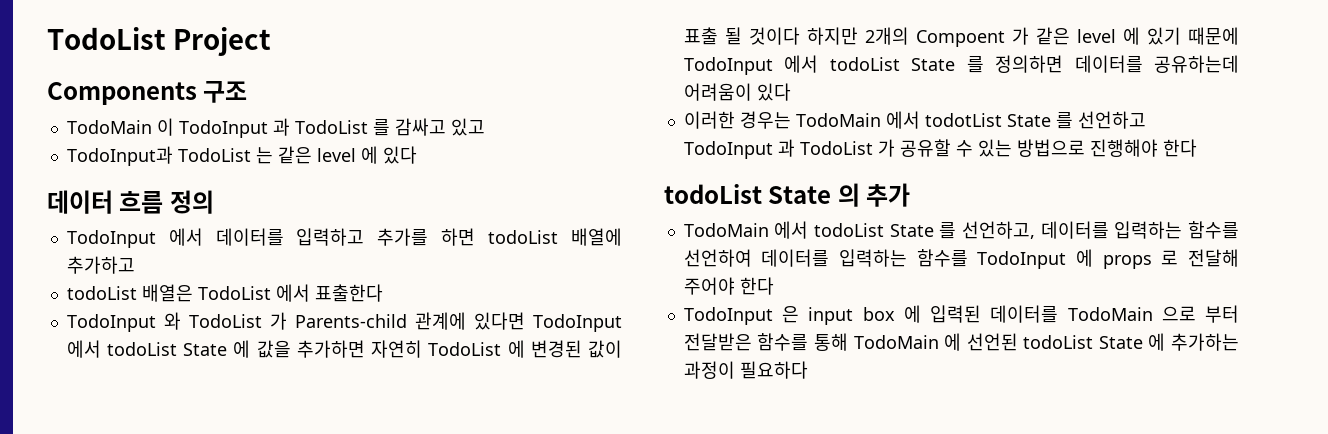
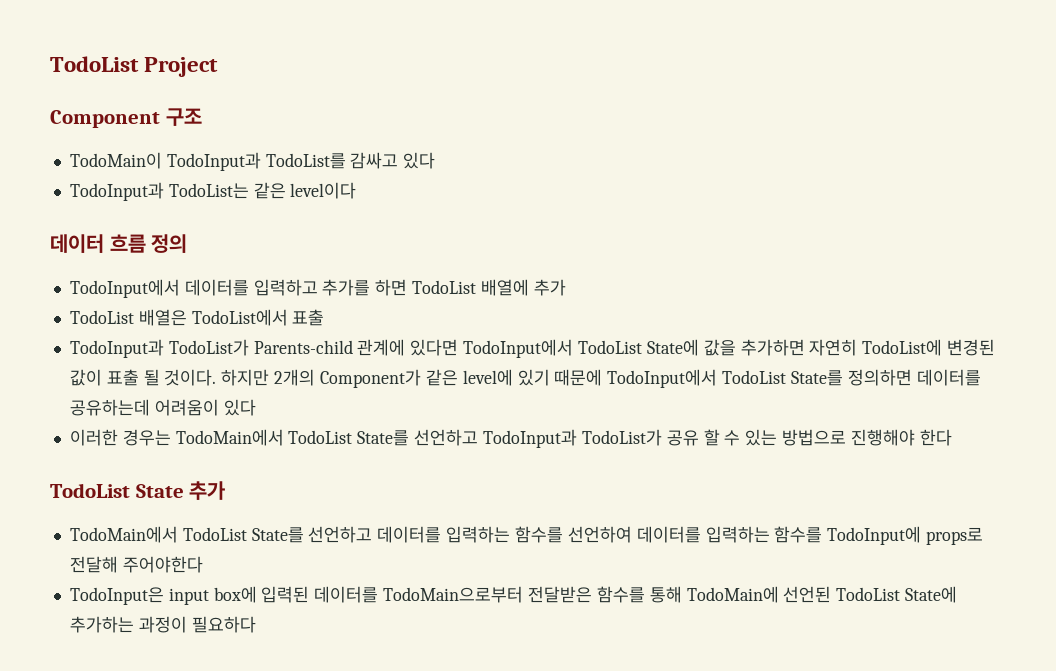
- Components 구조
+ Component 구조
- TodoMain 이 TodoInput 과 TodoList 를 감싸고 있고
- TodoInput과 TodoList 는 같은 level 에 있다
+ TodoMain이 TodoInput과 TodoList를 감싸고 있다
+ TodoInput과 TodoList는 같은 level이다
- TodoInput 에서 데이터를 입력하고 추가를 하면 todoList 배열에 추가하고
- todoList 배열은 TodoList 에서 표출한다
- TodoInput 와 TodoList 가 Parents-child 관계에 있다면 TodoInput 에서 todoList State 에 값을 추가하면 자연히 TodoList 에 변경된 값이 표출 될 것이다 하지만 2개의 Compoent 가 같은 level 에 있기 때문에 TodoInput 에서 todoList State 를 정의하면 데이터를 공유하는데 어려움이 있다
+ TodoInput에서 데이터를 입력하고 추가를 하면 TodoList 배열에 추가
+ TodoList 배열은 TodoList에서 표출
+ TodoInput과 TodoList가 Parents-child 관계에 있다면 TodoInput에서 TodoList State에 값을 추가하면 자연히 TodoList에 변경된 값이 표출 될 것이다. 하지만 2개의 Component가 같은 level에 있기 때문에 TodoInput에서 TodoList State를 정의하면 데이터를 공유하는데 어려움이 있다
- 이러한 경우는 TodoMain 에서 todotList State 를 선언하고 TodoInput 과 TodoList 가 공유할 수 있는 방법으로 진행해야 한다
+ 이러한 경우는 TodoMain에서 TodoList State를 선언하고 TodoInput과 TodoList가 공유 할 수 있는 방법으로 진행해야 한다
- todoList State 의 추가
- TodoMain 에서 todoList State 를 선언하고, 데이터를 입력하는 함수를 선언하여 데이터를 입력하는 함수를 TodoInput 에 props 로 전달해 주어야 한다
- TodoInput 은 input box 에 입력된 데이터를 TodoMain 으로 부터 전달받은 함수를 통해 TodoMain 에 선언된 todoList State 에 추가하는 과정이 필요하다
+ TodoList State 추가
+ TodoMain에서 TodoList State를 선언하고 데이터를 입력하는 함수를 선언하여 데이터를 입력하는 함수를 TodoInput에 props로 전달해 주어야한다
+ TodoInput은 input box에 입력된 데이터를 TodoMain으로부터 전달받은 함수를 통해 TodoMain에 선언된 TodoList State에 추가하는 과정이 필요하다

